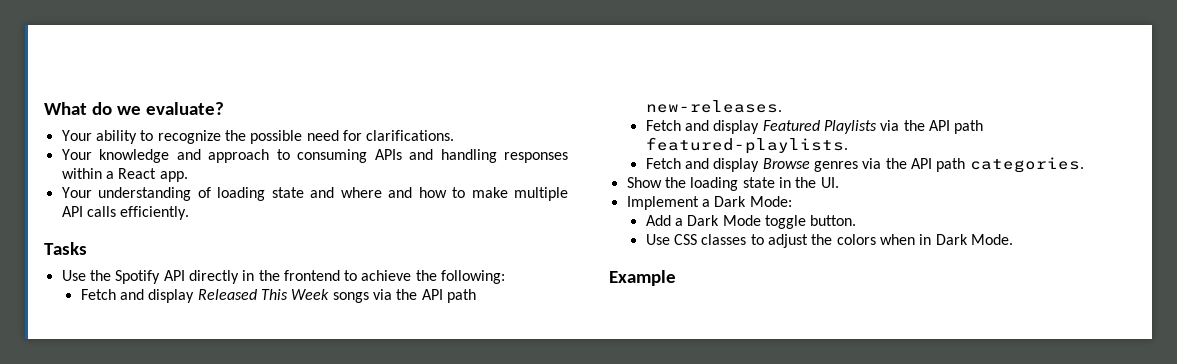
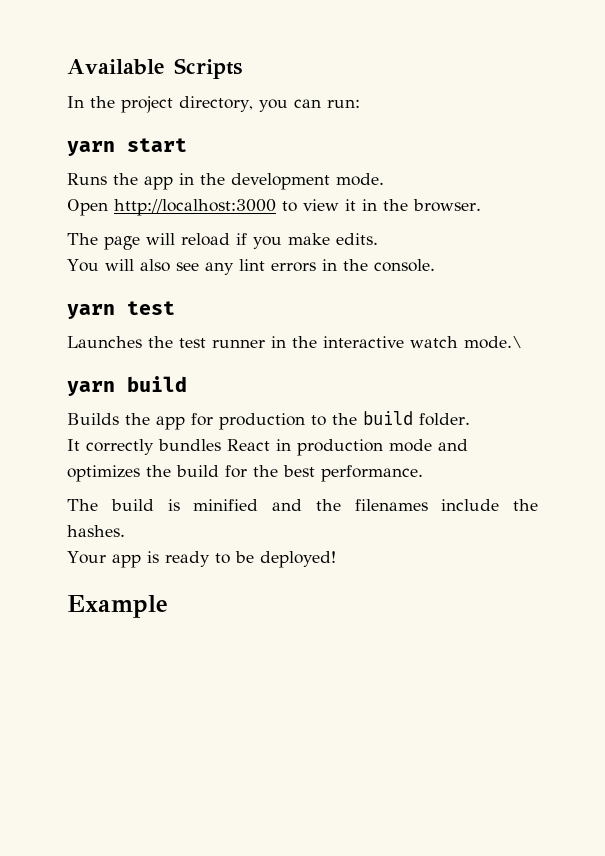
- What do we evaluate?
- Your ability to recognize the possible need for clarifications.
- Your knowledge and approach to consuming APIs and handling responses within a React app.
- Your understanding of loading state and where and how to make multiple API calls efficiently.
- Tasks
- Use the Spotify API directly in the frontend to achieve the following:
- Fetch and display Released This Week songs via the API path new-releases.
- Fetch and display Featured Playlists via the API path featured-playlists.
- Fetch and display Browse genres via the API path categories.
- Show the loading state in the UI.
- Implement a Dark Mode:
- Add a Dark Mode toggle button.
- Use CSS classes to adjust the colors when in Dark Mode.
+ Available Scripts
+ In the project directory, you can run:
+ yarn start
+ Runs the app in the development mode.
+ Open http://localhost:3000 to view it in the browser.
+ The page will reload if you make edits.
+ You will also see any lint errors in the console.
+ yarn test
+ Launches the test runner in the interactive watch mode.\
+ yarn build
+ Builds the app for production to the build folder.
+ It correctly bundles React in production mode and optimizes the build for the best performance.
+ The build is minified and the filenames include the hashes.
+ Your app is ready to be deployed!

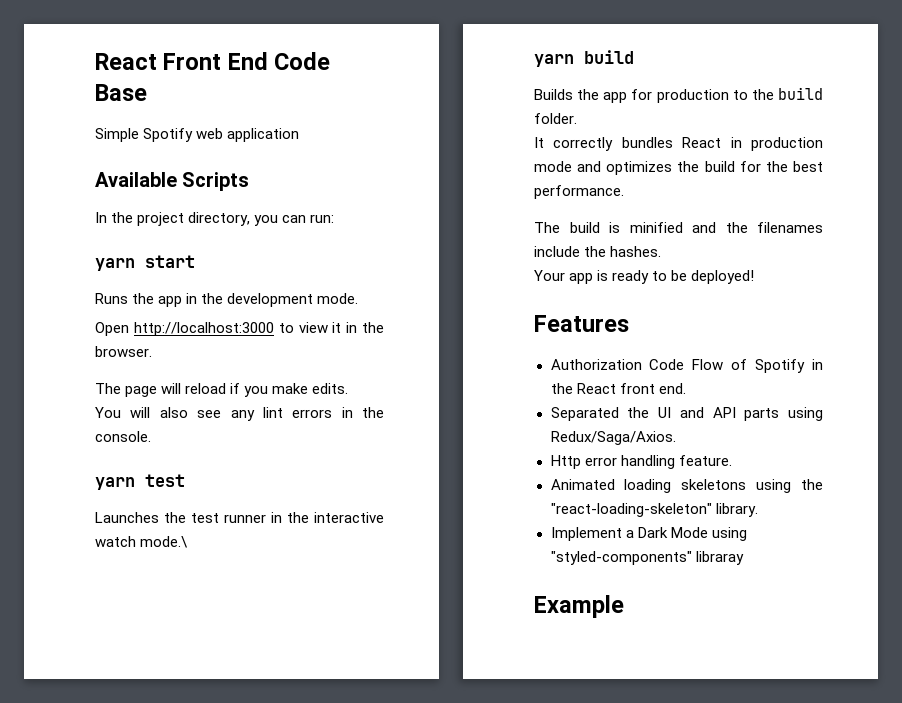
+ React Front End Code Base
+ Simple Spotify web application
+ Features
+ Authorization Code Flow of Spotify in the React front end.
+ Separated the UI and API parts using Redux/Saga/Axios.
+ Http error handling feature.
+ Animated loading skeletons using the "react-loading-skeleton" library.
+ Implement a Dark Mode using "styled-components" libraray

